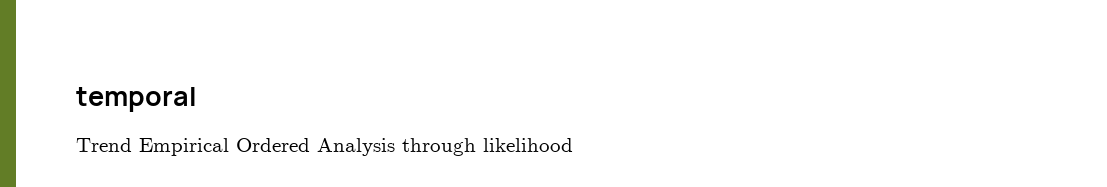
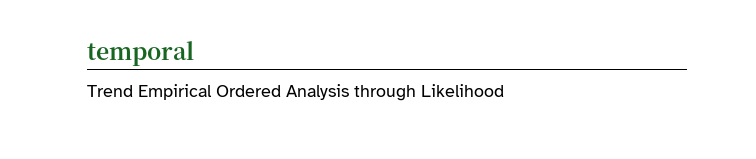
- Trend Empirical Ordered Analysis through likelihood
+ Trend Empirical Ordered Analysis through Likelihood

